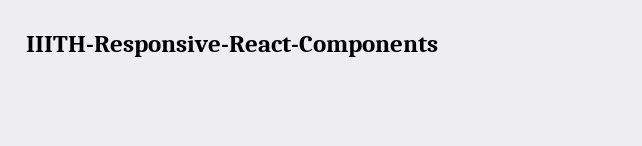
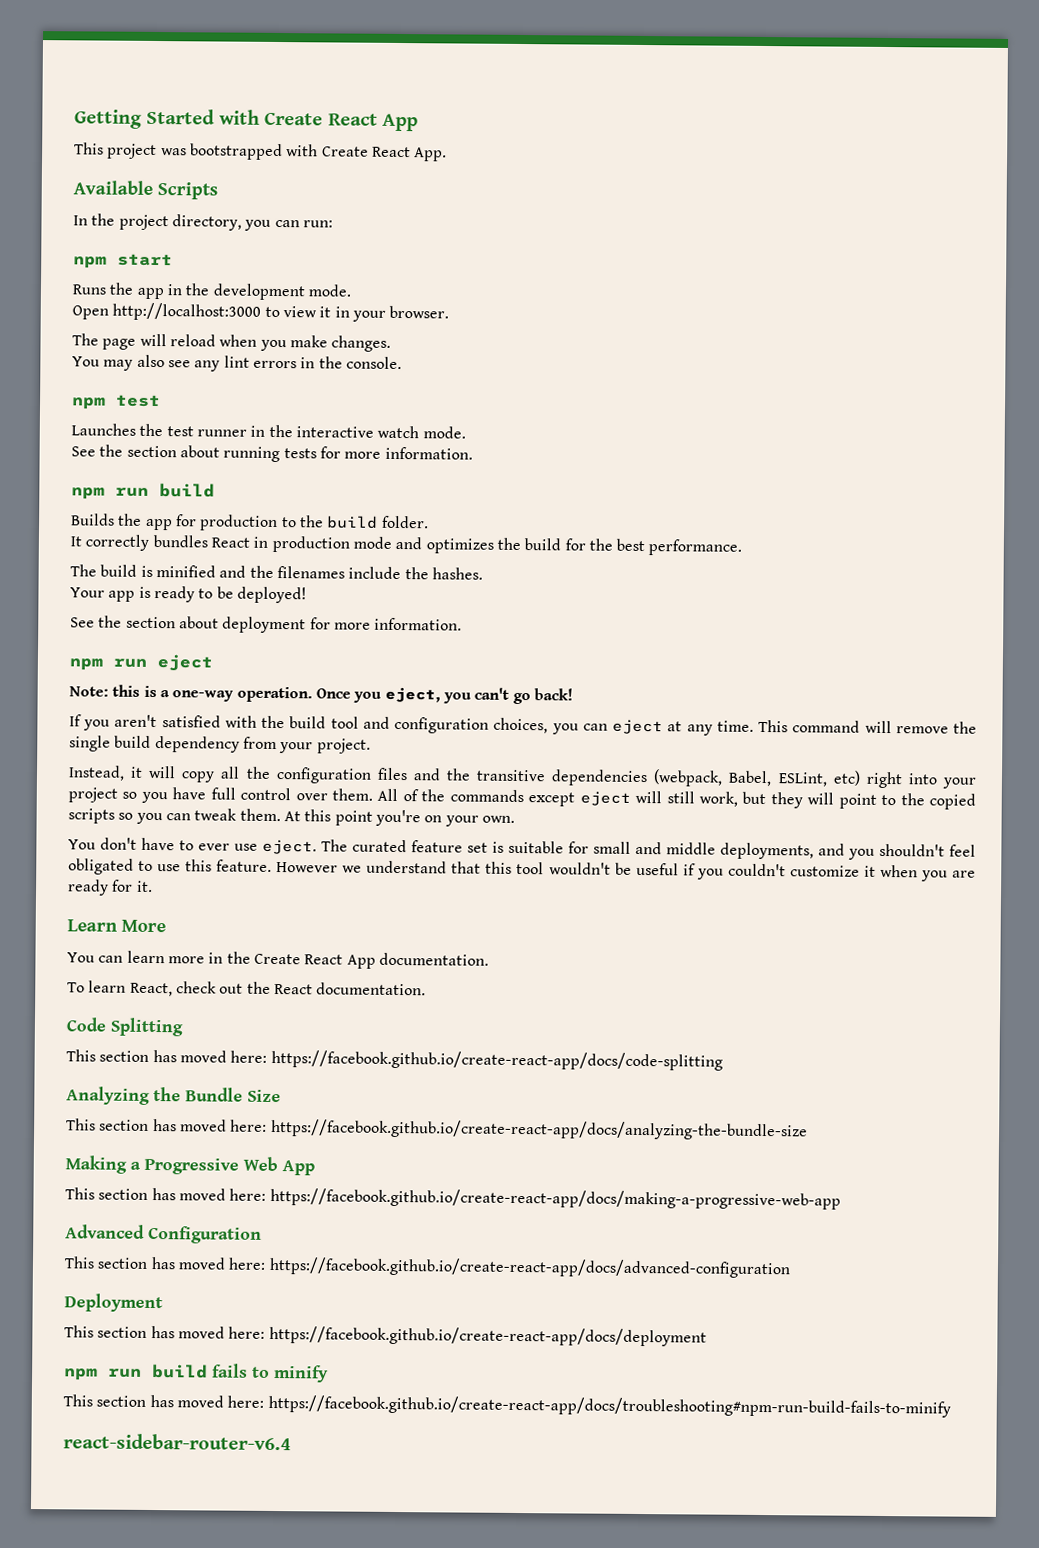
- IIITH-Responsive-React-Components
+ Getting Started with Create React App
+ This project was bootstrapped with Create React App.
+ Available Scripts
+ In the project directory, you can run:
+ npm start
+ Runs the app in the development mode.
+ Open http://localhost:3000 to view it in your browser.
+ The page will reload when you make changes.
+ You may also see any lint errors in the console.
+ npm test
+ Launches the test runner in the interactive watch mode.
+ See the section about running tests for more information.
+ npm run build
+ Builds the app for production to the build folder.
+ It correctly bundles React in production mode and optimizes the build for the best performance.
+ The build is minified and the filenames include the hashes.
+ Your app is ready to be deployed!
+ See the section about deployment for more information.
+ npm run eject
+ Note: this is a one-way operation. Once you eject, you can't go back!
+ If you aren't satisfied with the build tool and configuration choices, you can eject at any time. This command will remove the single build dependency from your project.
+ Instead, it will copy all the configuration files and the transitive dependencies (webpack, Babel, ESLint, etc) right into your project so you have full control over them. All of the commands except eject will still work, but they will point to the copied scripts so you can tweak them. At this point you're on your own.
+ You don't have to ever use eject. The curated feature set is suitable for small and middle deployments, and you shouldn't feel obligated to use this feature. However we understand that this tool wouldn't be useful if you couldn't customize it when you are ready for it.
+ Learn More
+ You can learn more in the Create React App documentation.
+ To learn React, check out the React documentation.
+ Code Splitting
+ This section has moved here: https://facebook.github.io/create-react-app/docs/code-splitting
+ Analyzing the Bundle Size
+ This section has moved here: https://facebook.github.io/create-react-app/docs/analyzing-the-bundle-size
+ Making a Progressive Web App
+ This section has moved here: https://facebook.github.io/create-react-app/docs/making-a-progressive-web-app
+ Advanced Configuration
+ This section has moved here: https://facebook.github.io/create-react-app/docs/advanced-configuration
+ Deployment
+ This section has moved here: https://facebook.github.io/create-react-app/docs/deployment
+ npm run build fails to minify
+ This section has moved here: https://facebook.github.io/create-react-app/docs/troubleshooting#npm-run-build-fails-to-minify
+ react-sidebar-router-v6.4

